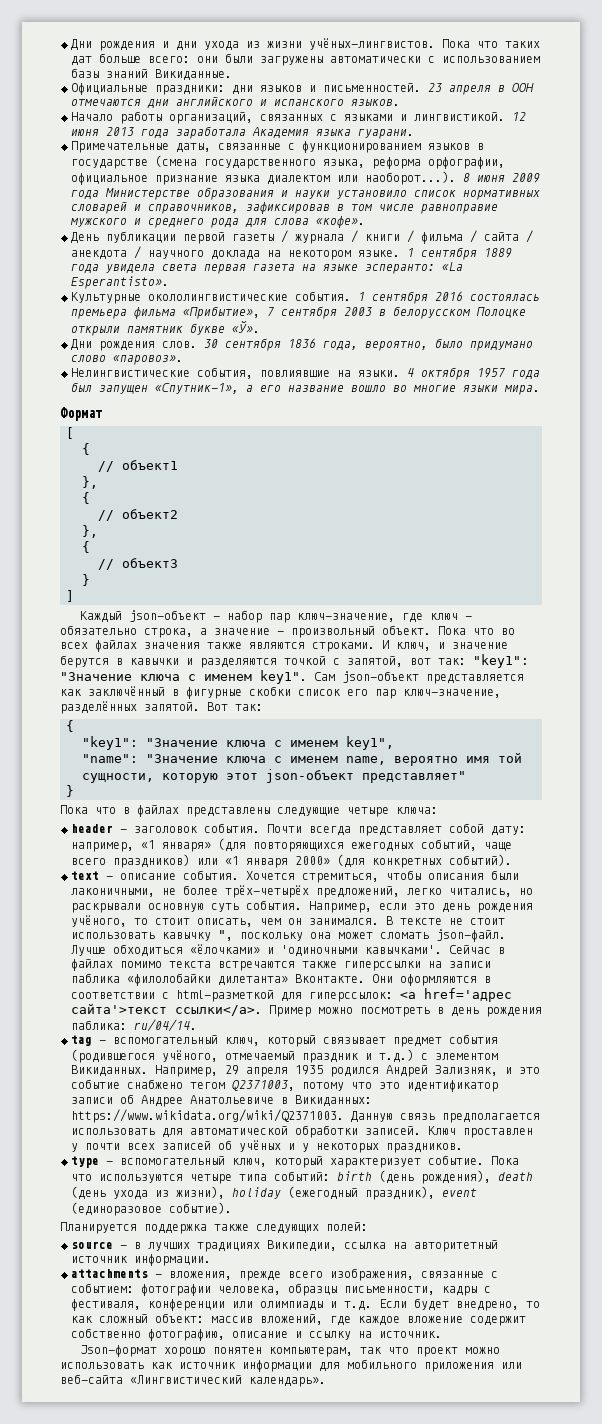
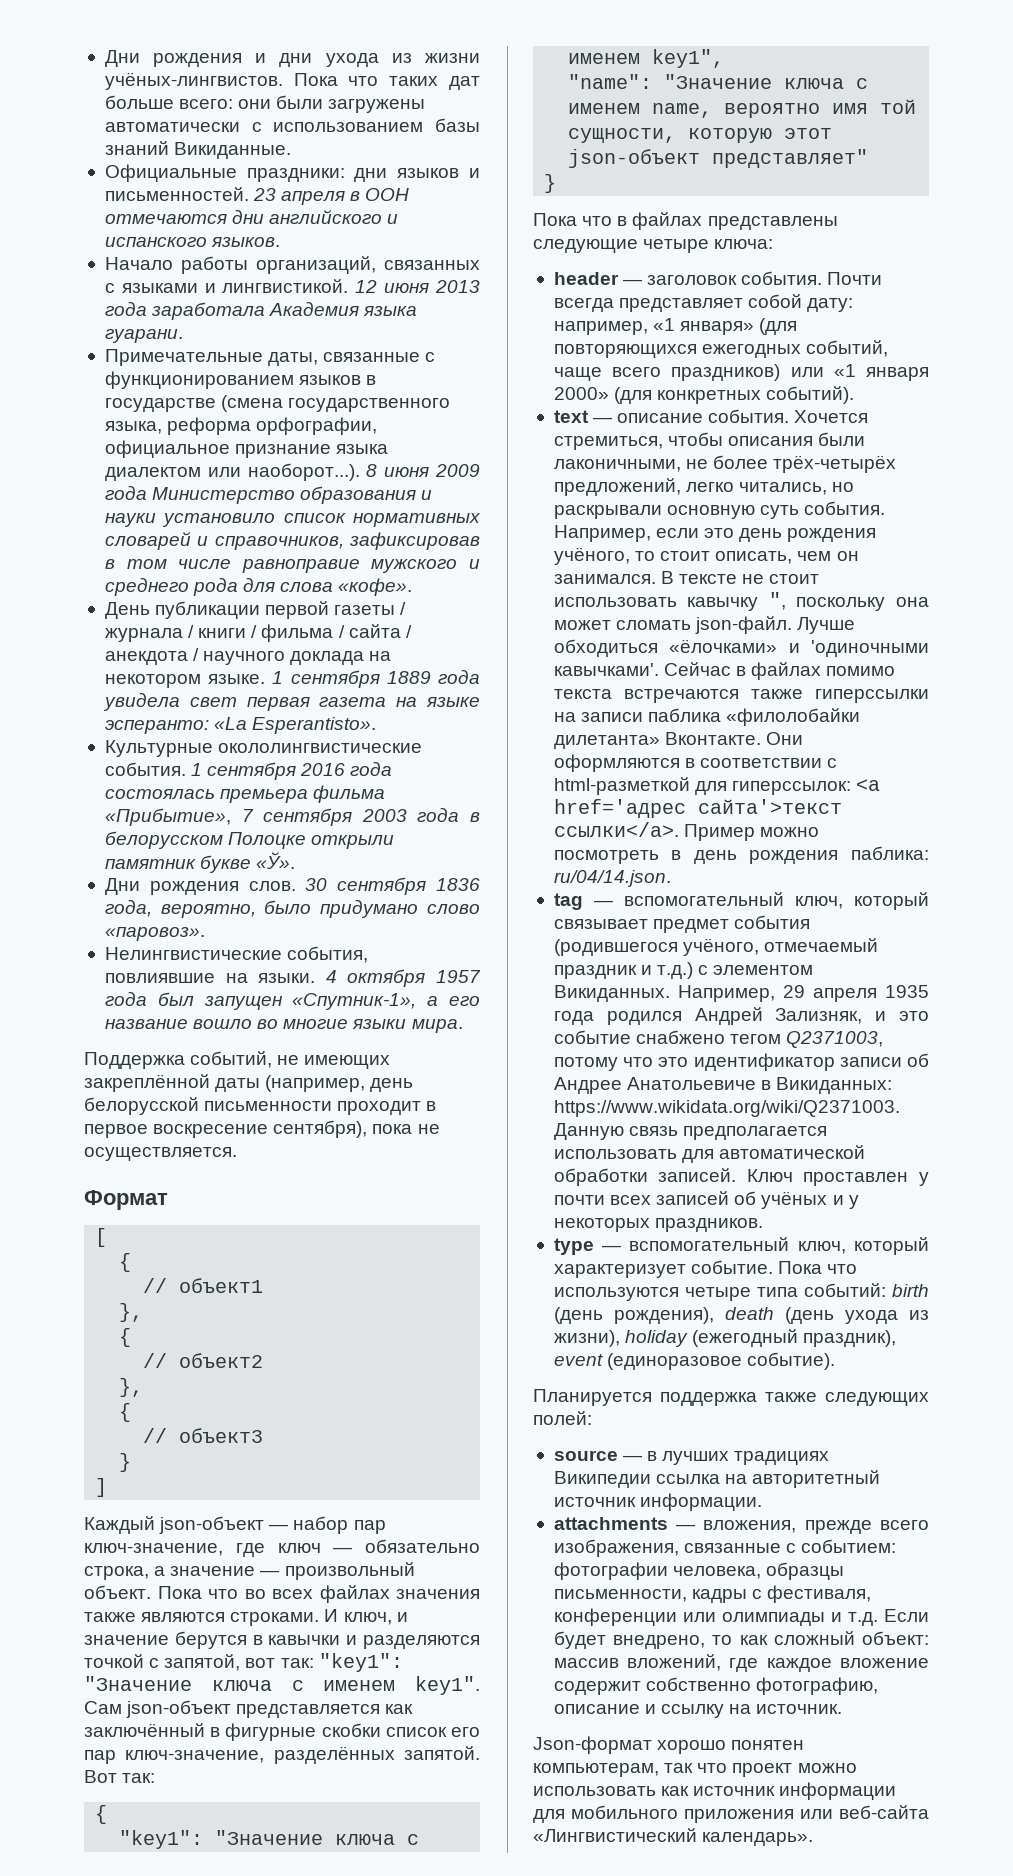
- Примечательные даты, связанные с функционированием языков в государстве (смена государственного языка, реформа орфографии, официальное признание языка диалектом или наоборот...). 8 июня 2009 года Министерстве образования и науки установило список нормативных словарей и справочников, зафиксировав в том числе равноправие мужского и среднего рода для слова «кофе».
+ Примечательные даты, связанные с функционированием языков в государстве (смена государственного языка, реформа орфографии, официальное признание языка диалектом или наоборот...). 8 июня 2009 года Министерство образования и науки установило список нормативных словарей и справочников, зафиксировав в том числе равноправие мужского и среднего рода для слова «кофе».
- 1 сентября 1889 года увидела света первая газета на языке эсперанто: «La Esperantisto».
+ 1 сентября 1889 года увидела свет первая газета на языке эсперанто: «La Esperantisto».
- 1 сентября 2016 состоялась премьера фильма «Прибытие», 7 сентября 2003 в белорусском Полоцке открыли памятник букве «Ў».
+ 1 сентября 2016 года состоялась премьера фильма «Прибытие», 7 сентября 2003 года в белорусском Полоцке открыли памятник букве «Ў».
+ Поддержка событий, не имеющих закреплённой даты (например, день белорусской письменности проходит в первое воскресение сентября), пока не осуществляется.
- Пример можно посмотреть в день рождения паблика: ru/04/14.
+ Пример можно посмотреть в день рождения паблика: ru/04/14.json.
- Например, 29 апреля 1935 родился Андрей Зализняк, и это событие снабжено тегом Q2371003, потому что это идентификатор записи об Андрее Анатольевиче в Викиданных: https://www.wikidata.org/wiki/Q2371003. Данную связь предполагается использовать для автоматической обработки записей.
+ Например, 29 апреля 1935 года родился Андрей Зализняк, и это событие снабжено тегом Q2371003, потому что это идентификатор записи об Андрее Анатольевиче в Викиданных: https://www.wikidata.org/wiki/Q2371003. Данную связь предполагается использовать для автоматической обработки записей.
- source — в лучших традициях Википедии, ссылка на авторитетный источник информации.
+ source — в лучших традициях Википедии ссылка на авторитетный источник информации.

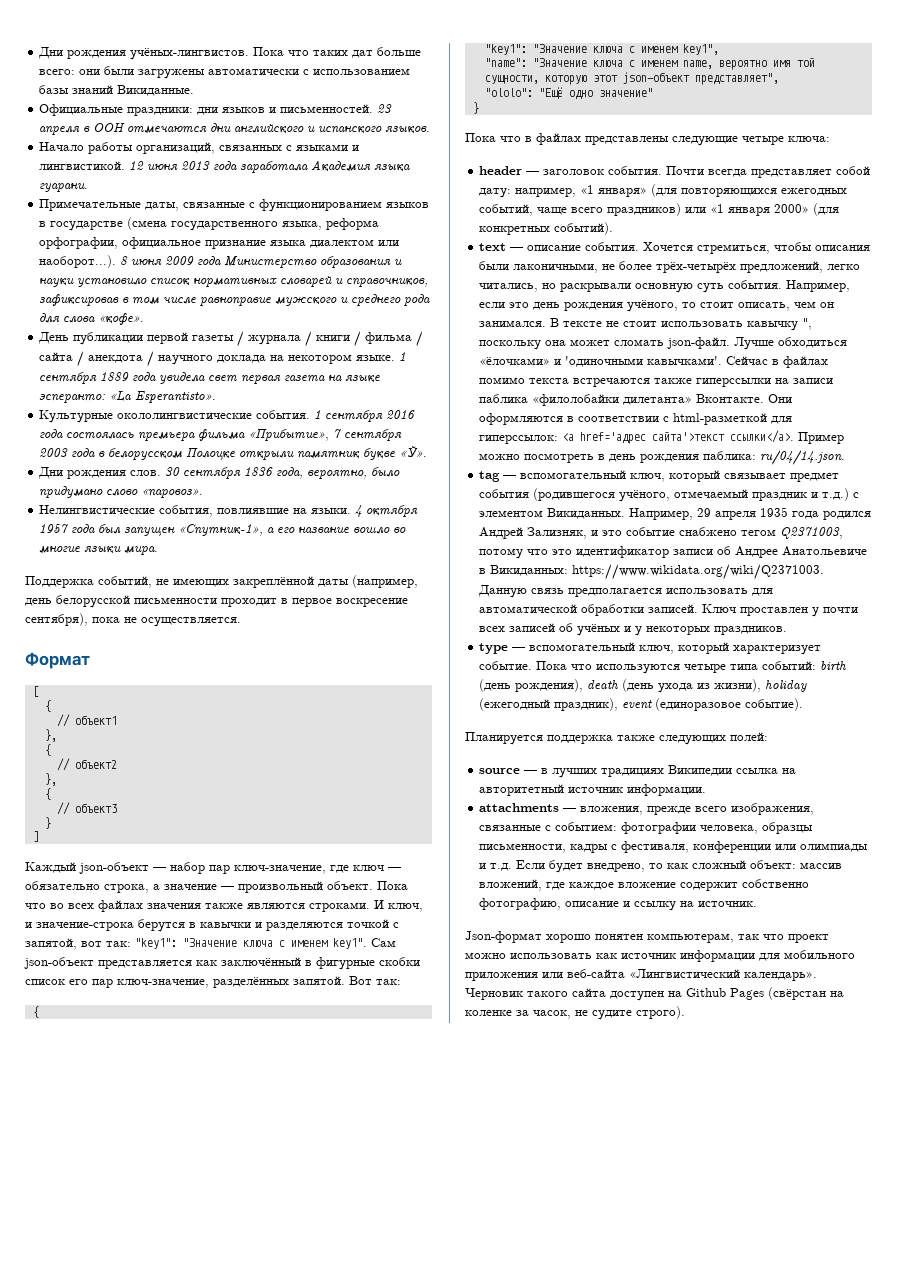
- Дни рождения и дни ухода из жизни учёных-лингвистов.
+ Дни рождения учёных-лингвистов.
- И ключ, и значение берутся в кавычки и разделяются точкой с запятой, вот так: "key1": "Значение ключа с именем key1".
+ И ключ, и значение-строка берутся в кавычки и разделяются точкой с запятой, вот так: "key1": "Значение ключа с именем key1".
- "name": "Значение ключа с именем name, вероятно имя той сущности, которую этот json-объект представляет"
+ "name": "Значение ключа с именем name, вероятно имя той сущности, которую этот json-объект представляет",
+ "ololo": "Ещё одно значение"
+ Черновик такого сайта доступен на Github Pages (свёрстан на коленке за часок, не судите строго).

